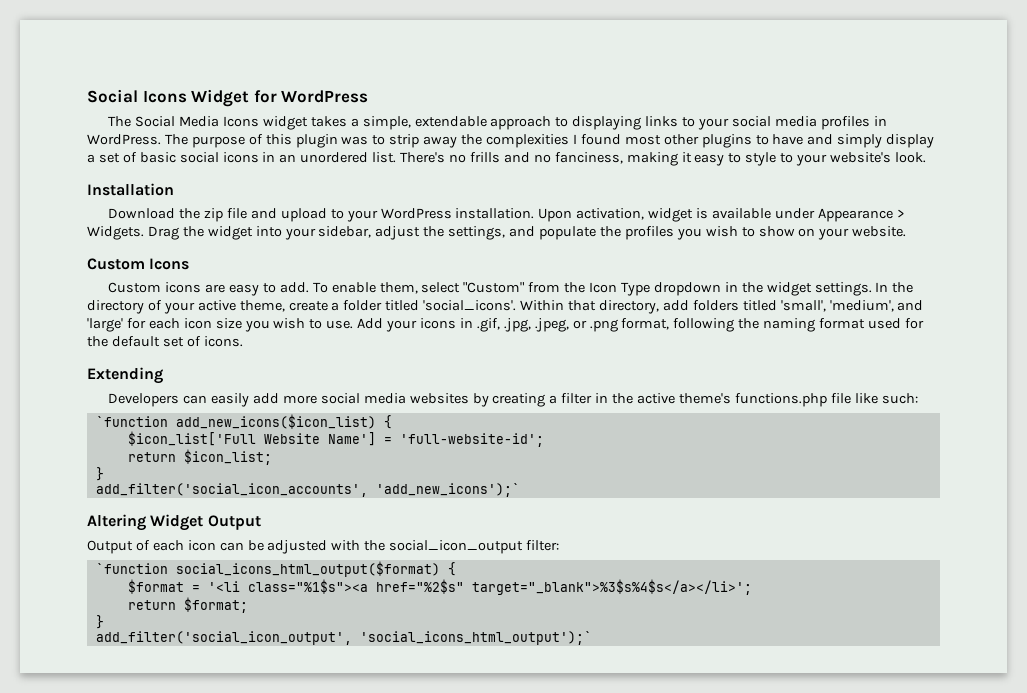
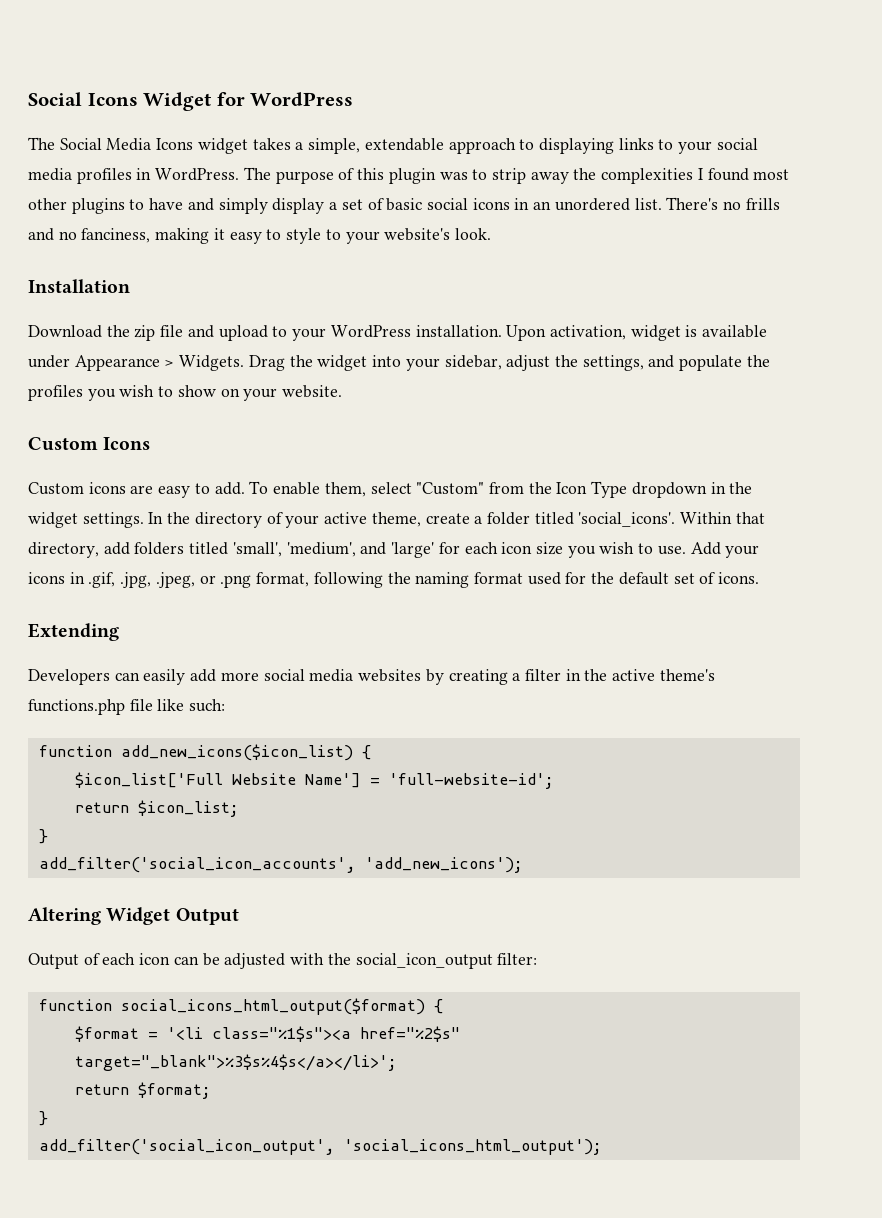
- `function add_new_icons($icon_list) {
+ function add_new_icons($icon_list) {
- add_filter('social_icon_accounts', 'add_new_icons');`
+ add_filter('social_icon_accounts', 'add_new_icons');
- `function social_icons_html_output($format) {
+ function social_icons_html_output($format) {
- add_filter('social_icon_output', 'social_icons_html_output');`
+ add_filter('social_icon_output', 'social_icons_html_output');

